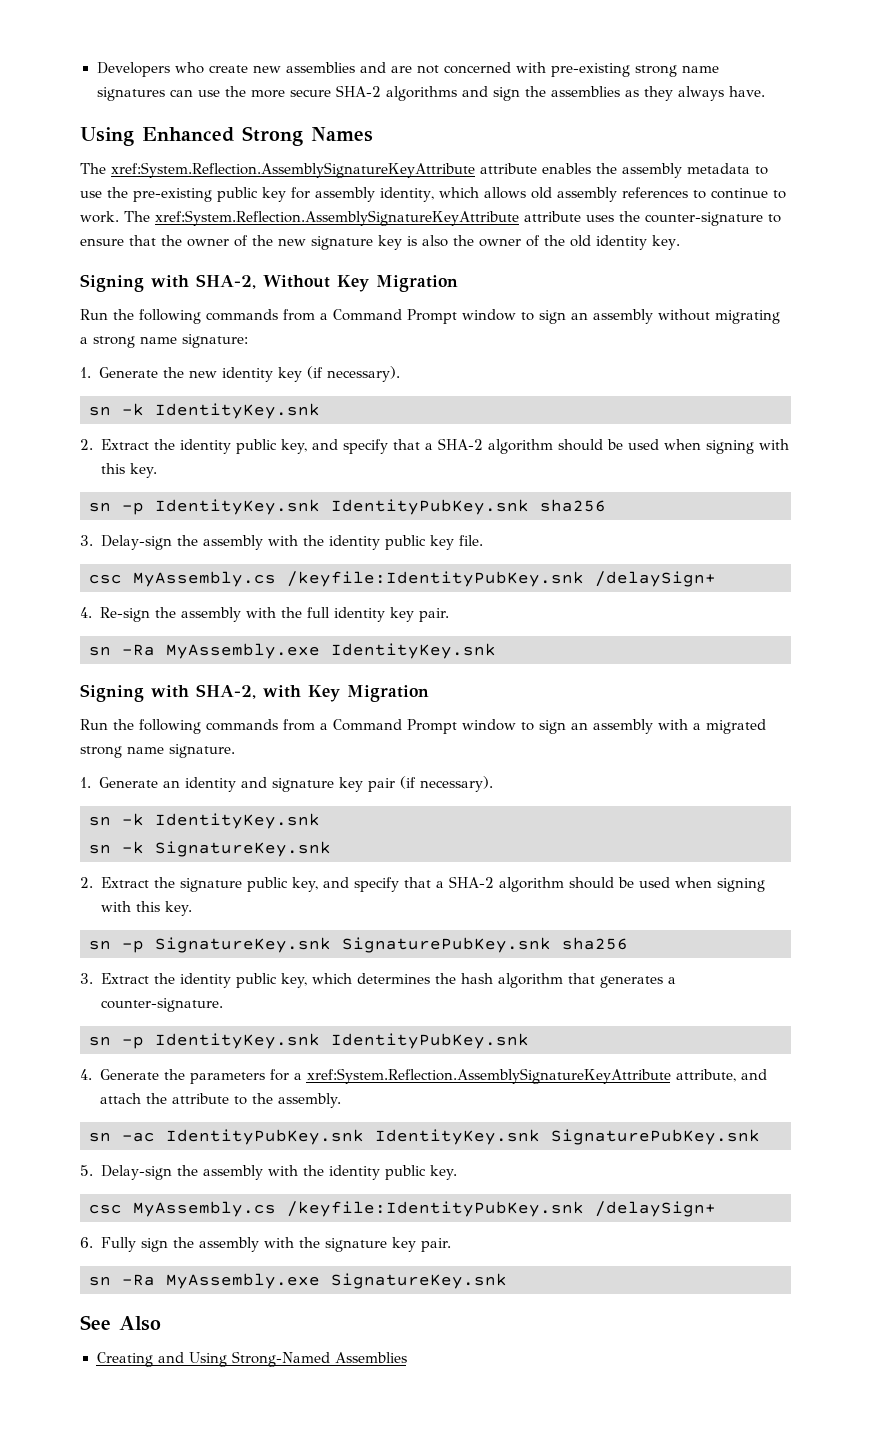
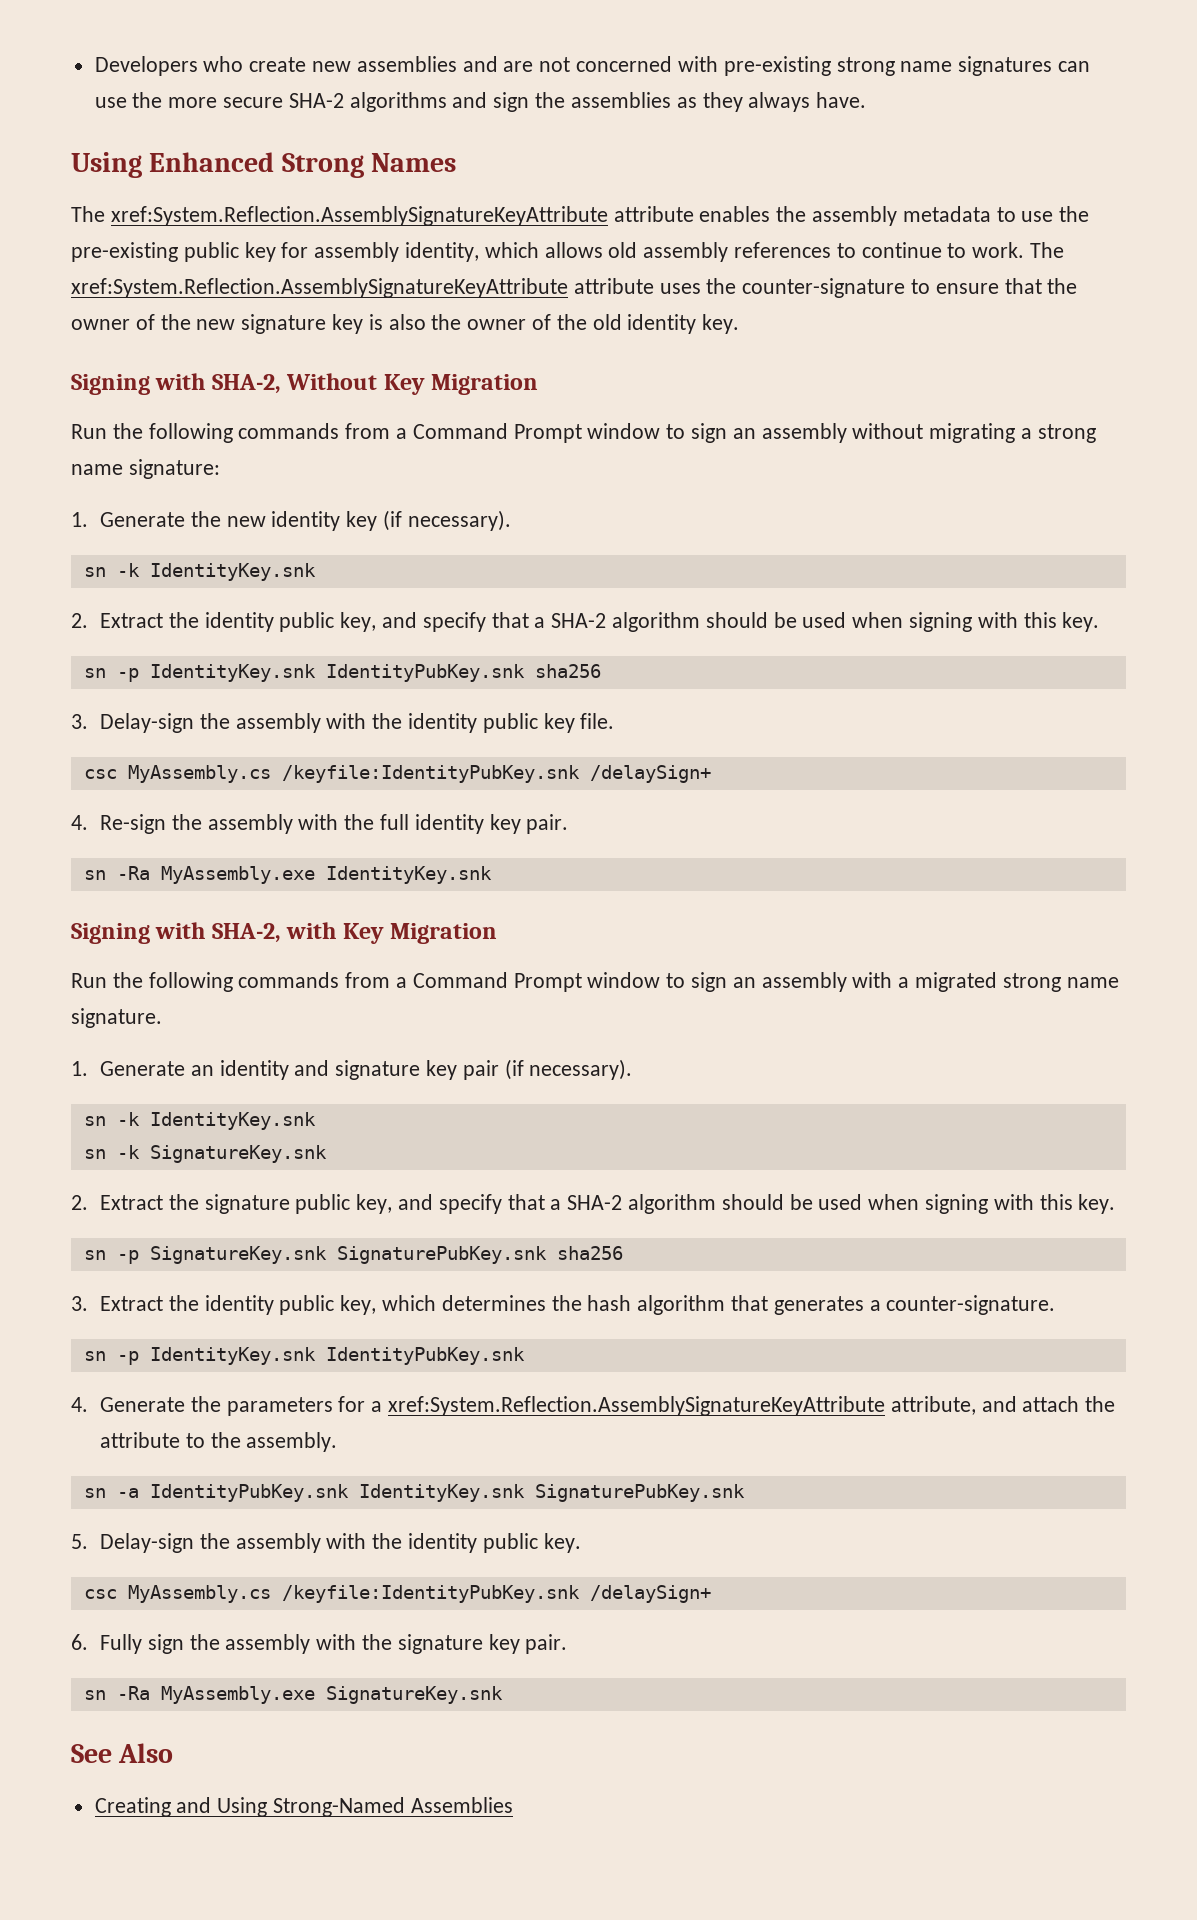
- sn -ac IdentityPubKey.snk IdentityKey.snk SignaturePubKey.snk
+ sn -a IdentityPubKey.snk IdentityKey.snk SignaturePubKey.snk

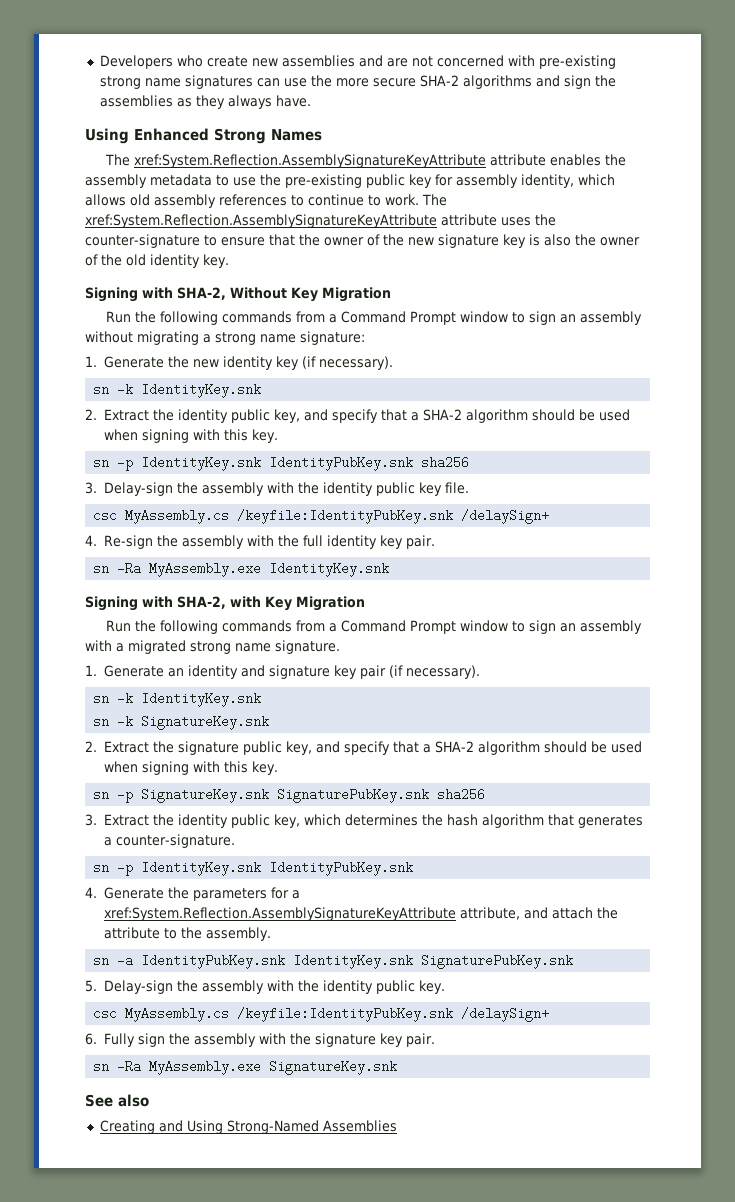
- See Also
+ See also

